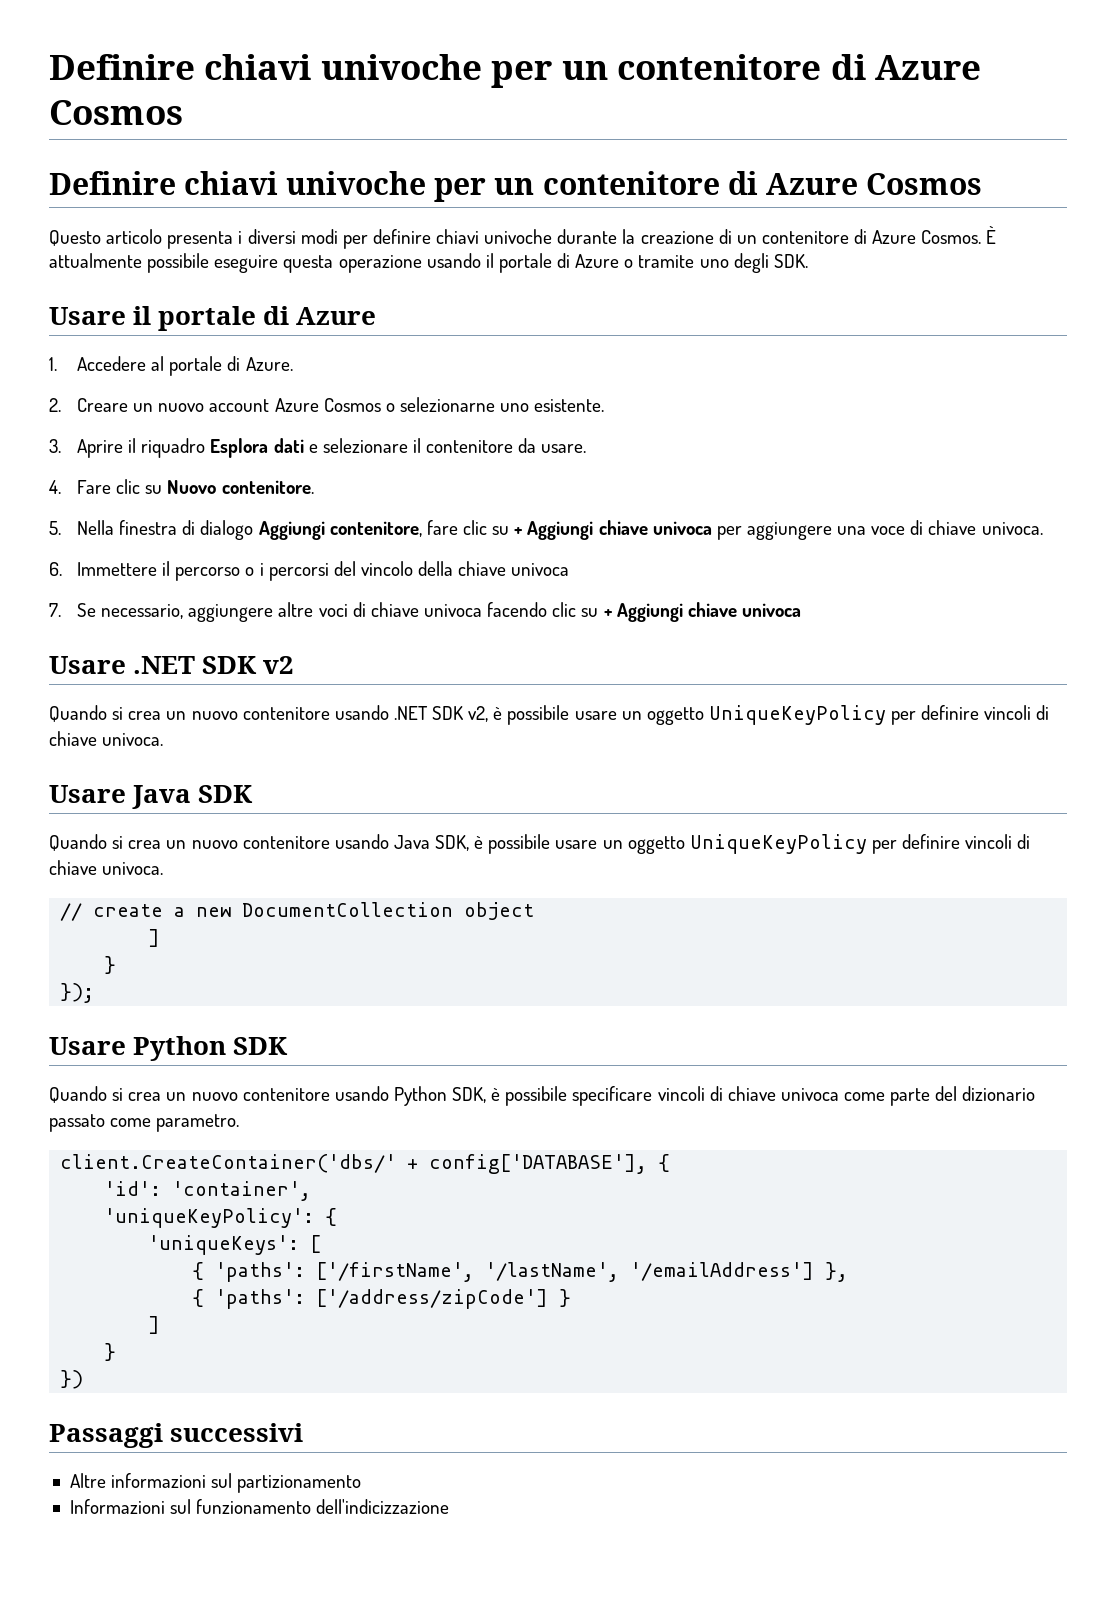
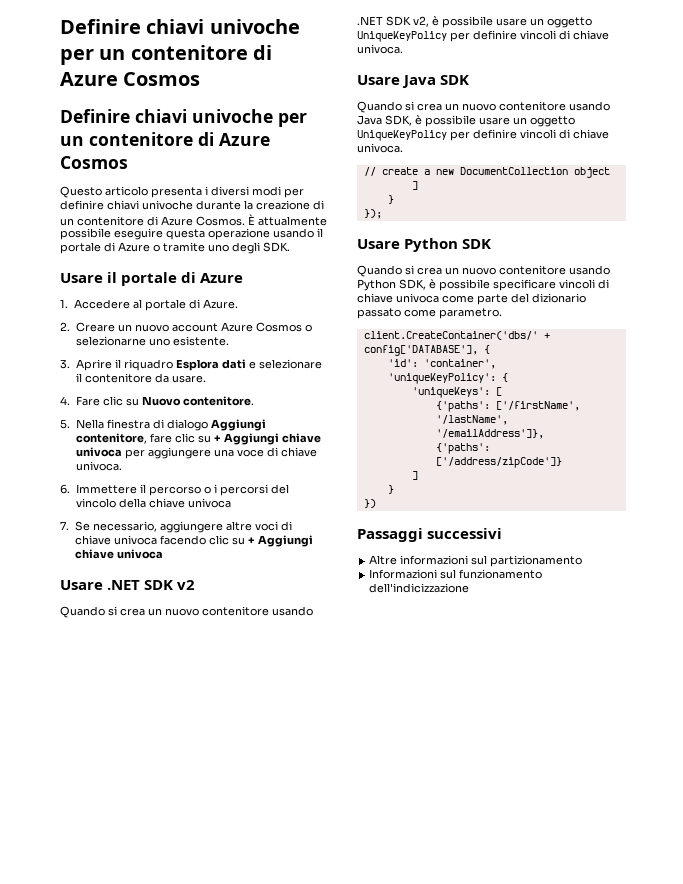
- { 'paths': ['/firstName', '/lastName', '/emailAddress'] },
- { 'paths': ['/address/zipCode'] }
+ {'paths': ['/firstName', '/lastName', '/emailAddress']},
+ {'paths': ['/address/zipCode']}

